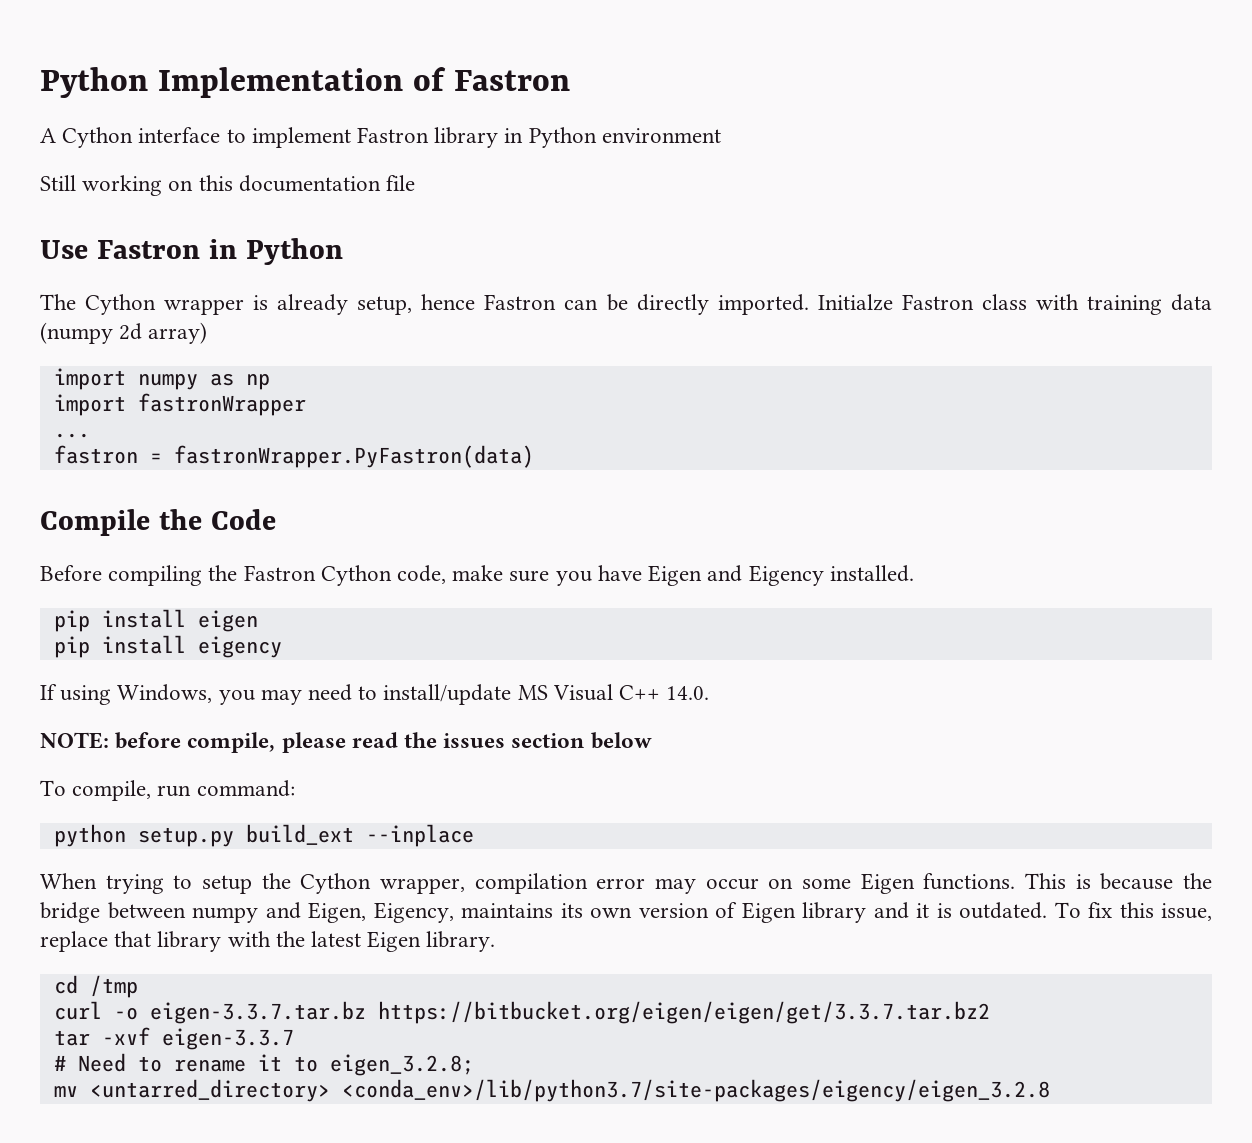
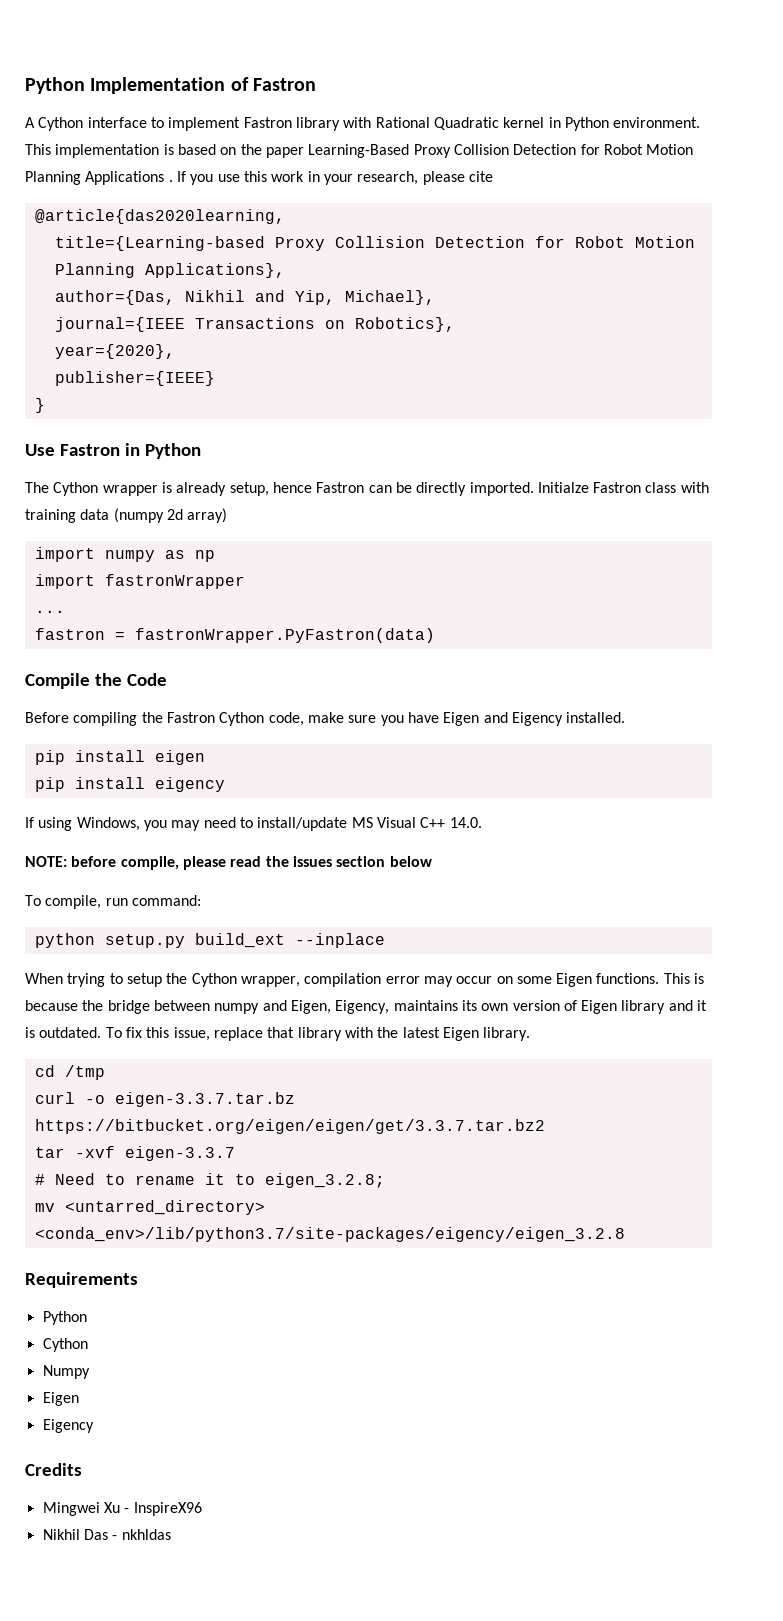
- A Cython interface to implement Fastron library in Python environment
- Still working on this documentation file
+ A Cython interface to implement Fastron library with Rational Quadratic kernel in Python environment. This implementation is based on the paper Learning-Based Proxy Collision Detection for Robot Motion Planning Applications . If you use this work in your research, please cite
+ @article{das2020learning,
+ title={Learning-based Proxy Collision Detection for Robot Motion Planning Applications},
+ author={Das, Nikhil and Yip, Michael},
+ journal={IEEE Transactions on Robotics},
+ year={2020},
+ publisher={IEEE}
+ }
+ Requirements
+ Python
+ Cython
+ Numpy
+ Eigen
+ Eigency
+ Credits
+ Mingwei Xu - InspireX96
+ Nikhil Das - nkhldas

